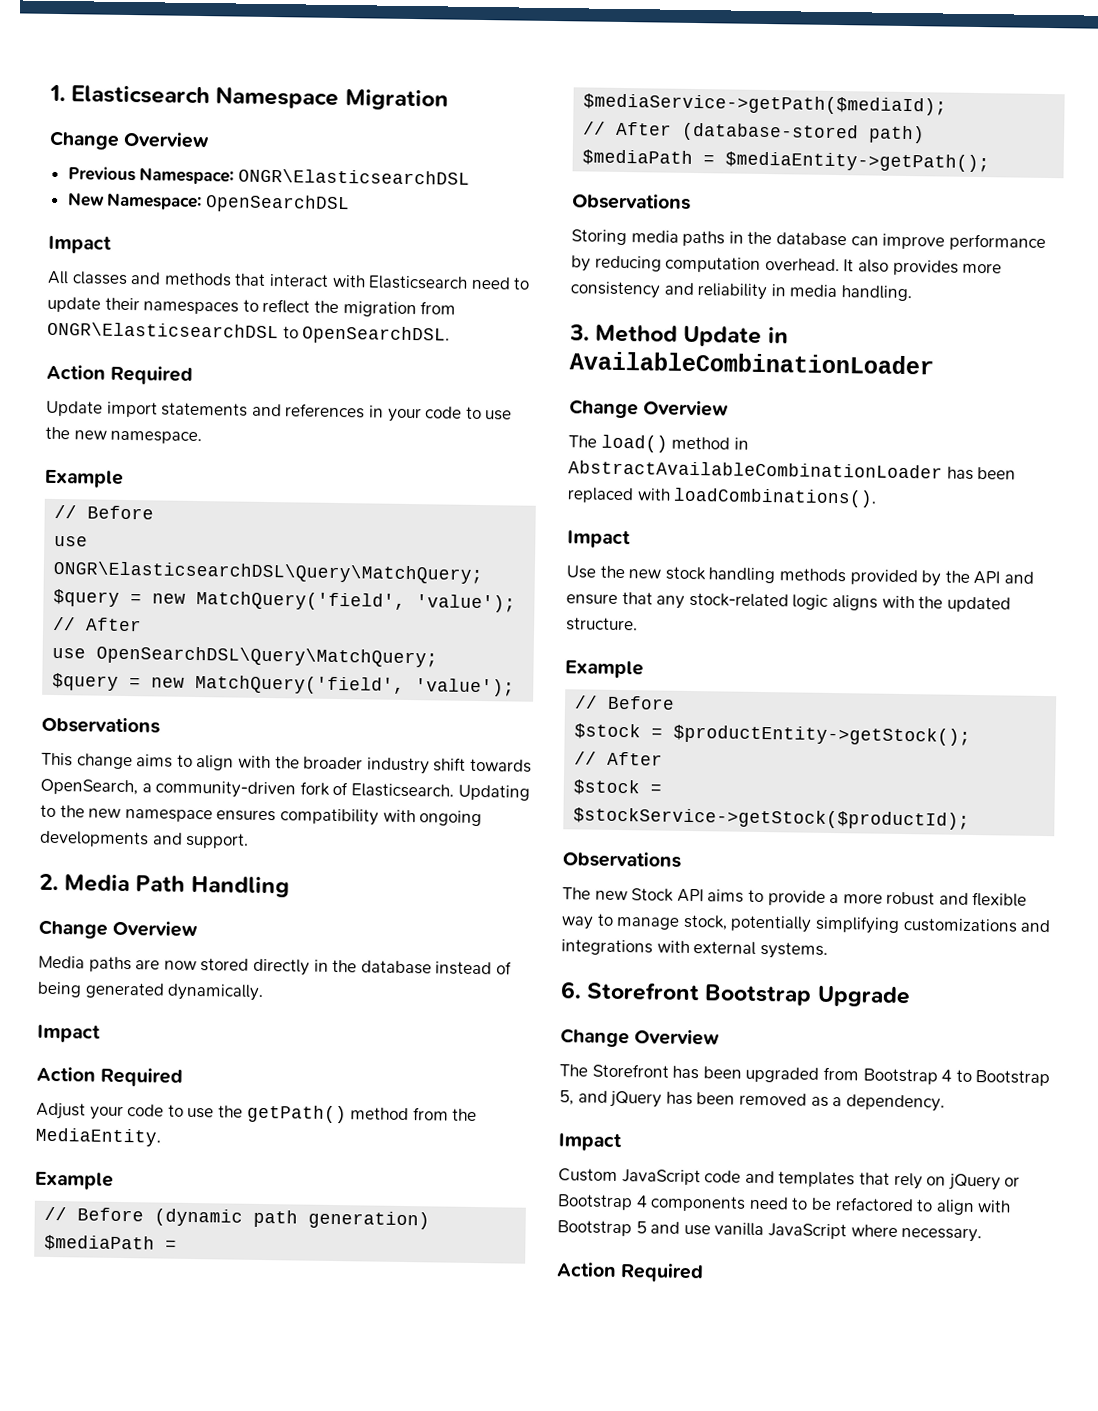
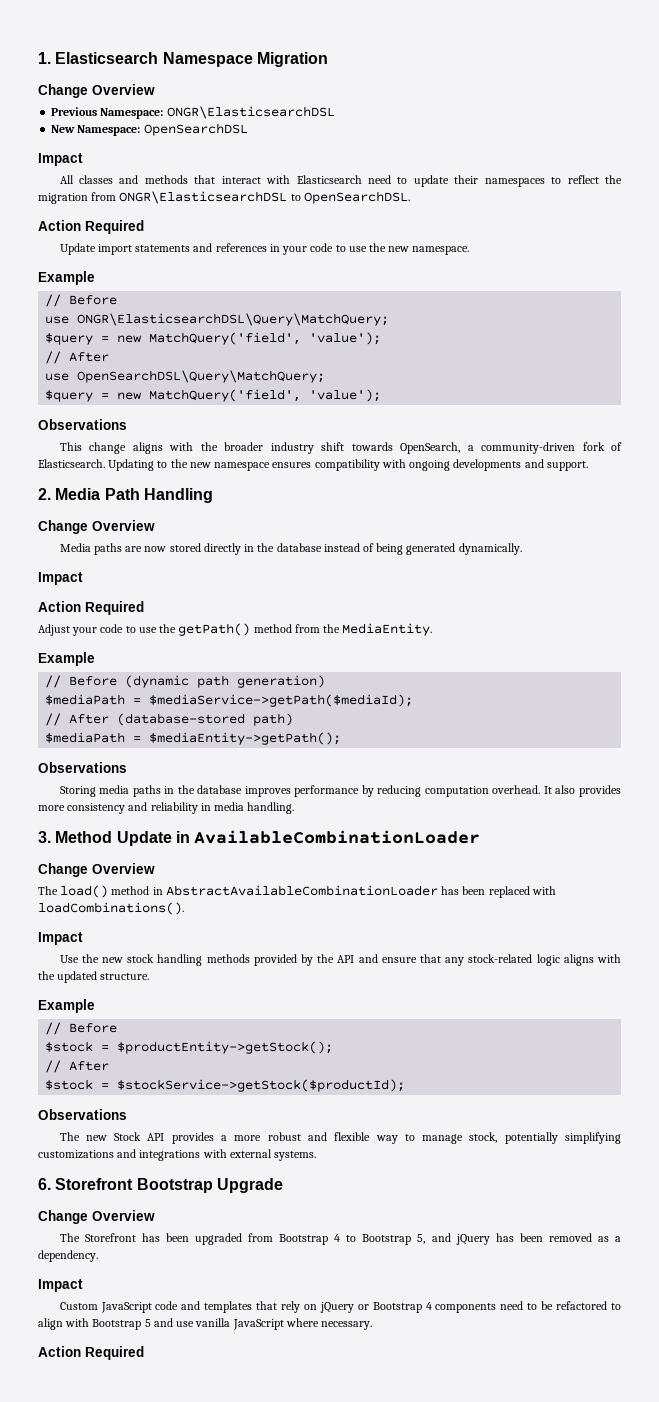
- This change aims to align with the broader industry shift towards OpenSearch, a community-driven fork of Elasticsearch.
+ This change aligns with the broader industry shift towards OpenSearch, a community-driven fork of Elasticsearch.
- Storing media paths in the database can improve performance by reducing computation overhead.
+ Storing media paths in the database improves performance by reducing computation overhead.
- The new Stock API aims to provide a more robust and flexible way to manage stock, potentially simplifying customizations and integrations with external systems.
+ The new Stock API provides a more robust and flexible way to manage stock, potentially simplifying customizations and integrations with external systems.

